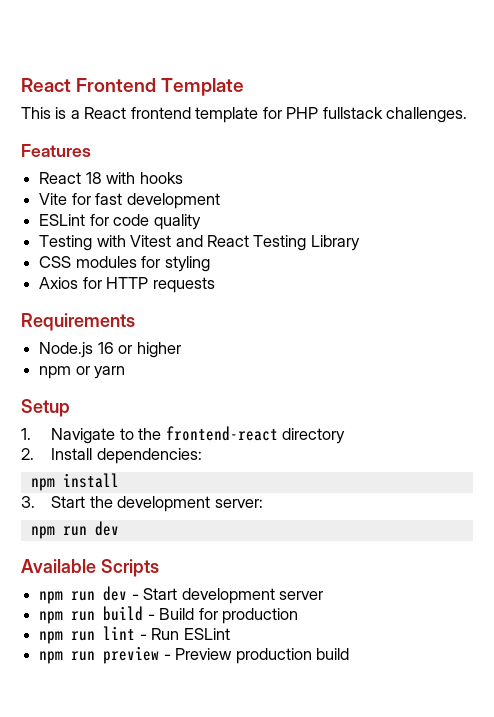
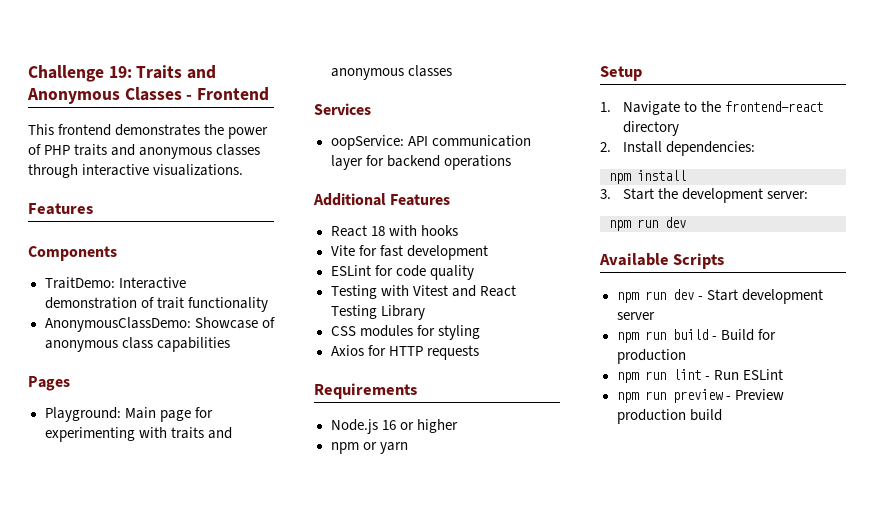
- React Frontend Template
+ Challenge 19: Traits and Anonymous Classes - Frontend
- This is a React frontend template for PHP fullstack challenges.
+ This frontend demonstrates the power of PHP traits and anonymous classes through interactive visualizations.
  Features
+ Components
+ TraitDemo: Interactive demonstration of trait functionality
+ AnonymousClassDemo: Showcase of anonymous class capabilities
+ Pages
+ Playground: Main page for experimenting with traits and anonymous classes
+ Services
+ oopService: API communication layer for backend operations
+ Additional Features

